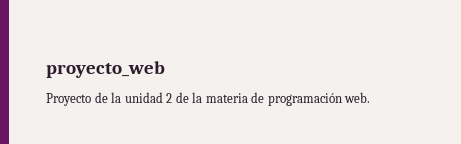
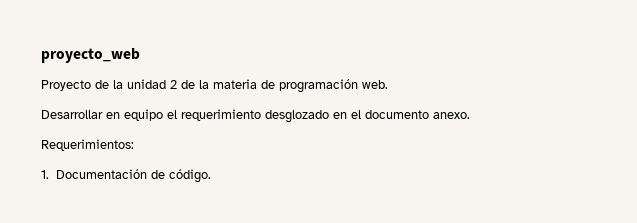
+ Desarrollar en equipo el requerimiento desglozado en el documento anexo.
+ Requerimientos:
+ 1. Documentación de código.

